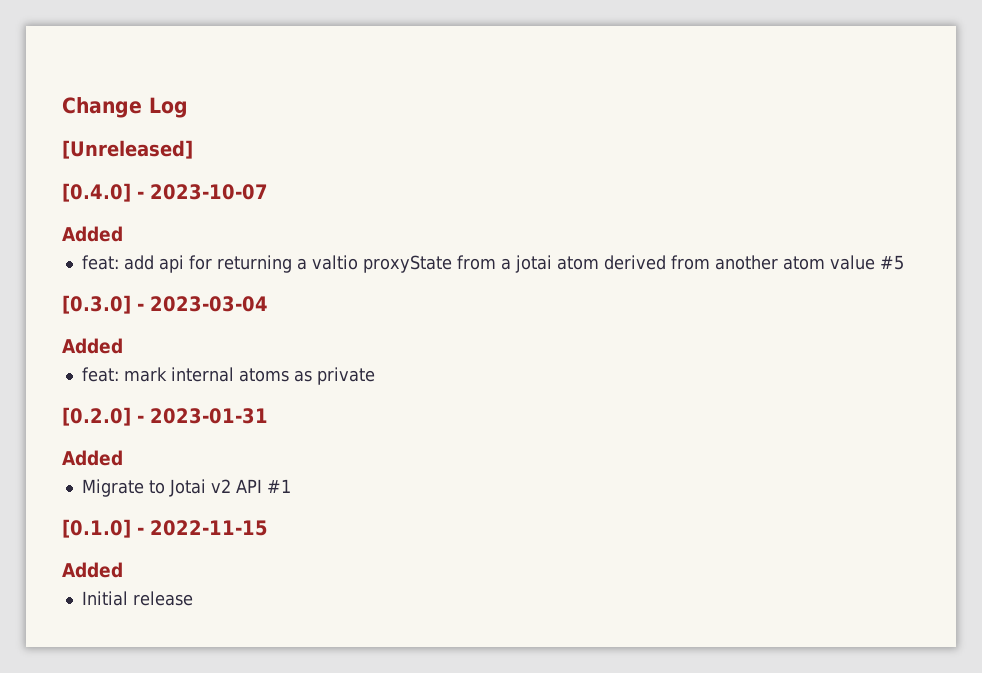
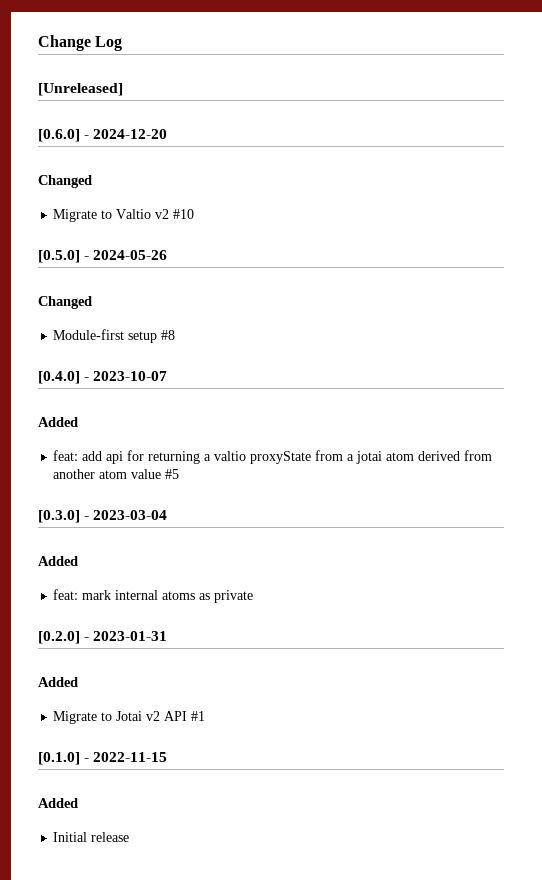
+ [0.6.0] - 2024-12-20
+ Changed
+ Migrate to Valtio v2 #10
+ [0.5.0] - 2024-05-26
+ Changed
+ Module-first setup #8

